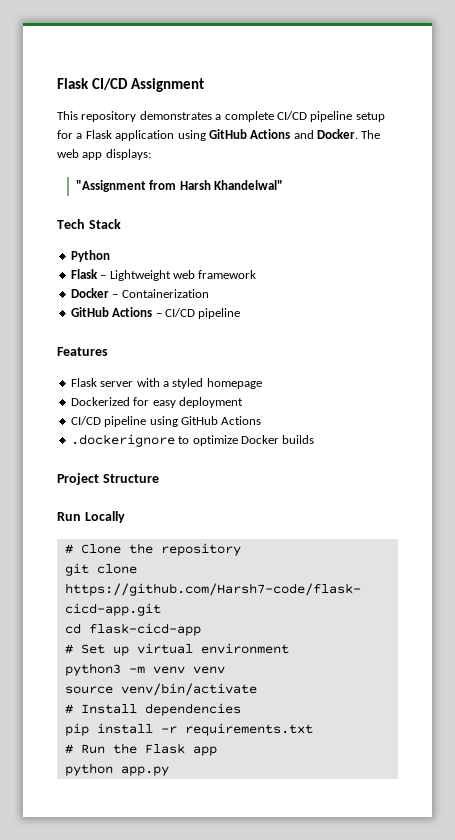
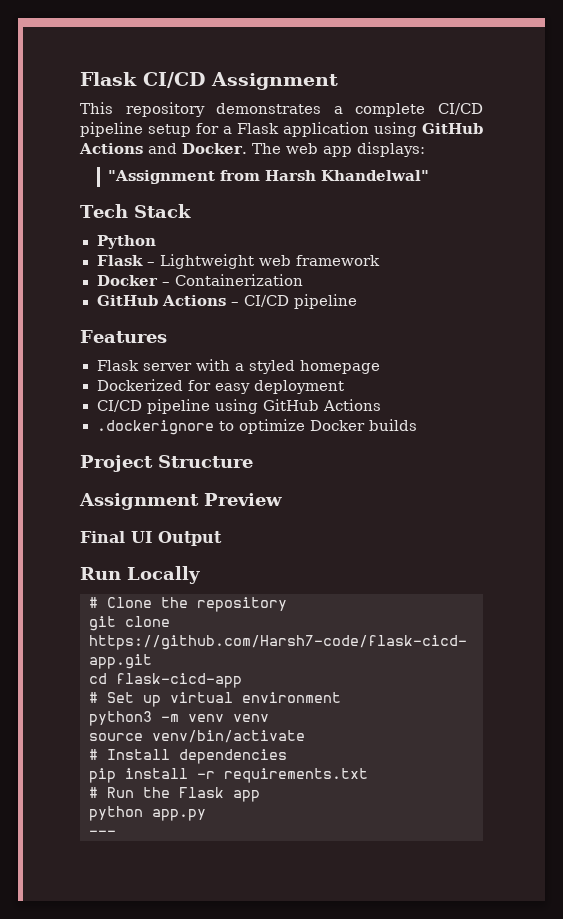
+ Assignment Preview
+ Final UI Output
+ ---

